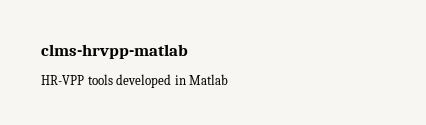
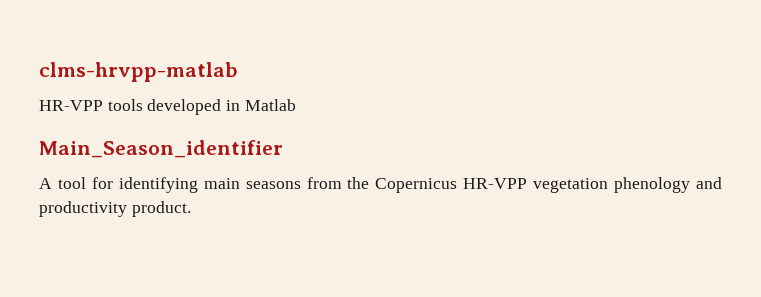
+ Main_Season_identifier
+ A tool for identifying main seasons from the Copernicus HR-VPP vegetation phenology and productivity product.

